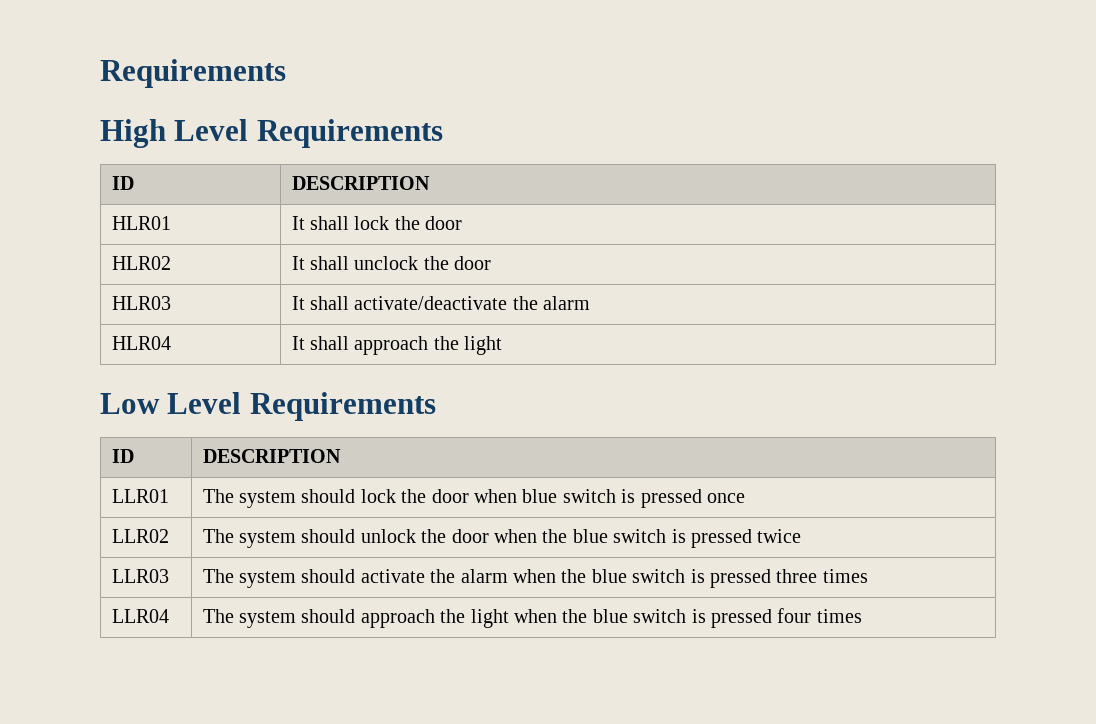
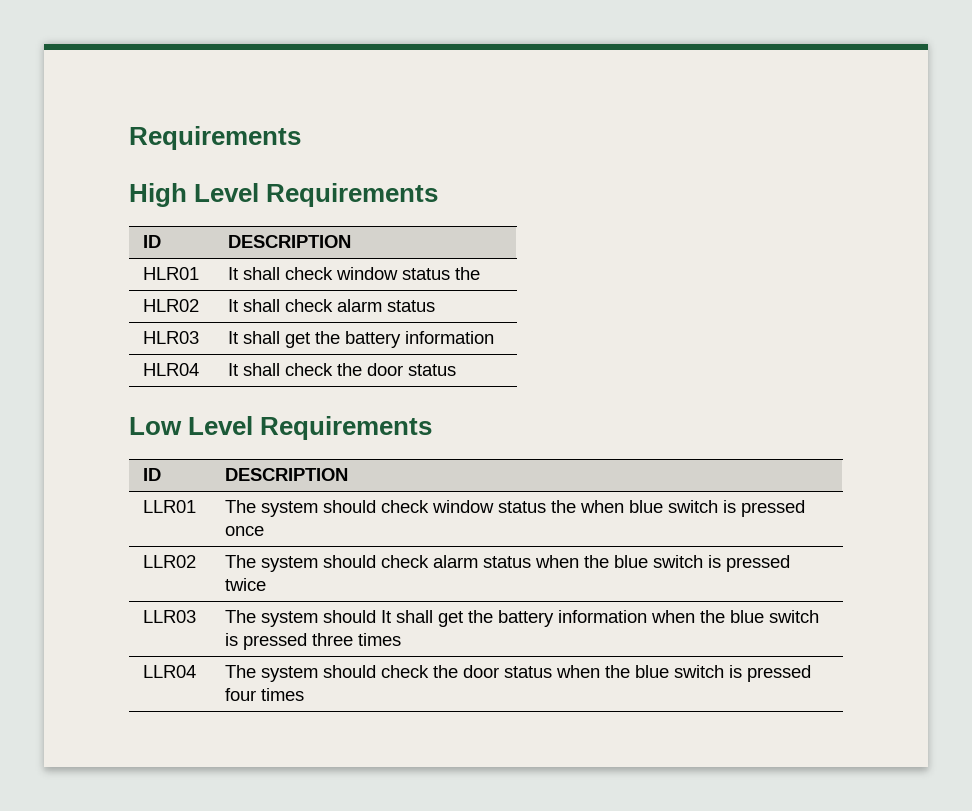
- HLR01 | It shall lock the door
+ HLR01 | It shall check window status the
- HLR02 | It shall unclock the door
+ HLR02 | It shall check alarm status
- HLR03 | It shall activate/deactivate the alarm
+ HLR03 | It shall get the battery information
- HLR04 | It shall approach the light
+ HLR04 | It shall check the door status
- LLR01 | The system should lock the door when blue switch is pressed once
+ LLR01 | The system should check window status the when blue switch is pressed once
- LLR02 | The system should unlock the door when the blue switch is pressed twice
+ LLR02 | The system should check alarm status when the blue switch is pressed twice
- LLR03 | The system should activate the alarm when the blue switch is pressed three times
+ LLR03 | The system should It shall get the battery information when the blue switch is pressed three times
- LLR04 | The system should approach the light when the blue switch is pressed four times
+ LLR04 | The system should check the door status when the blue switch is pressed four times

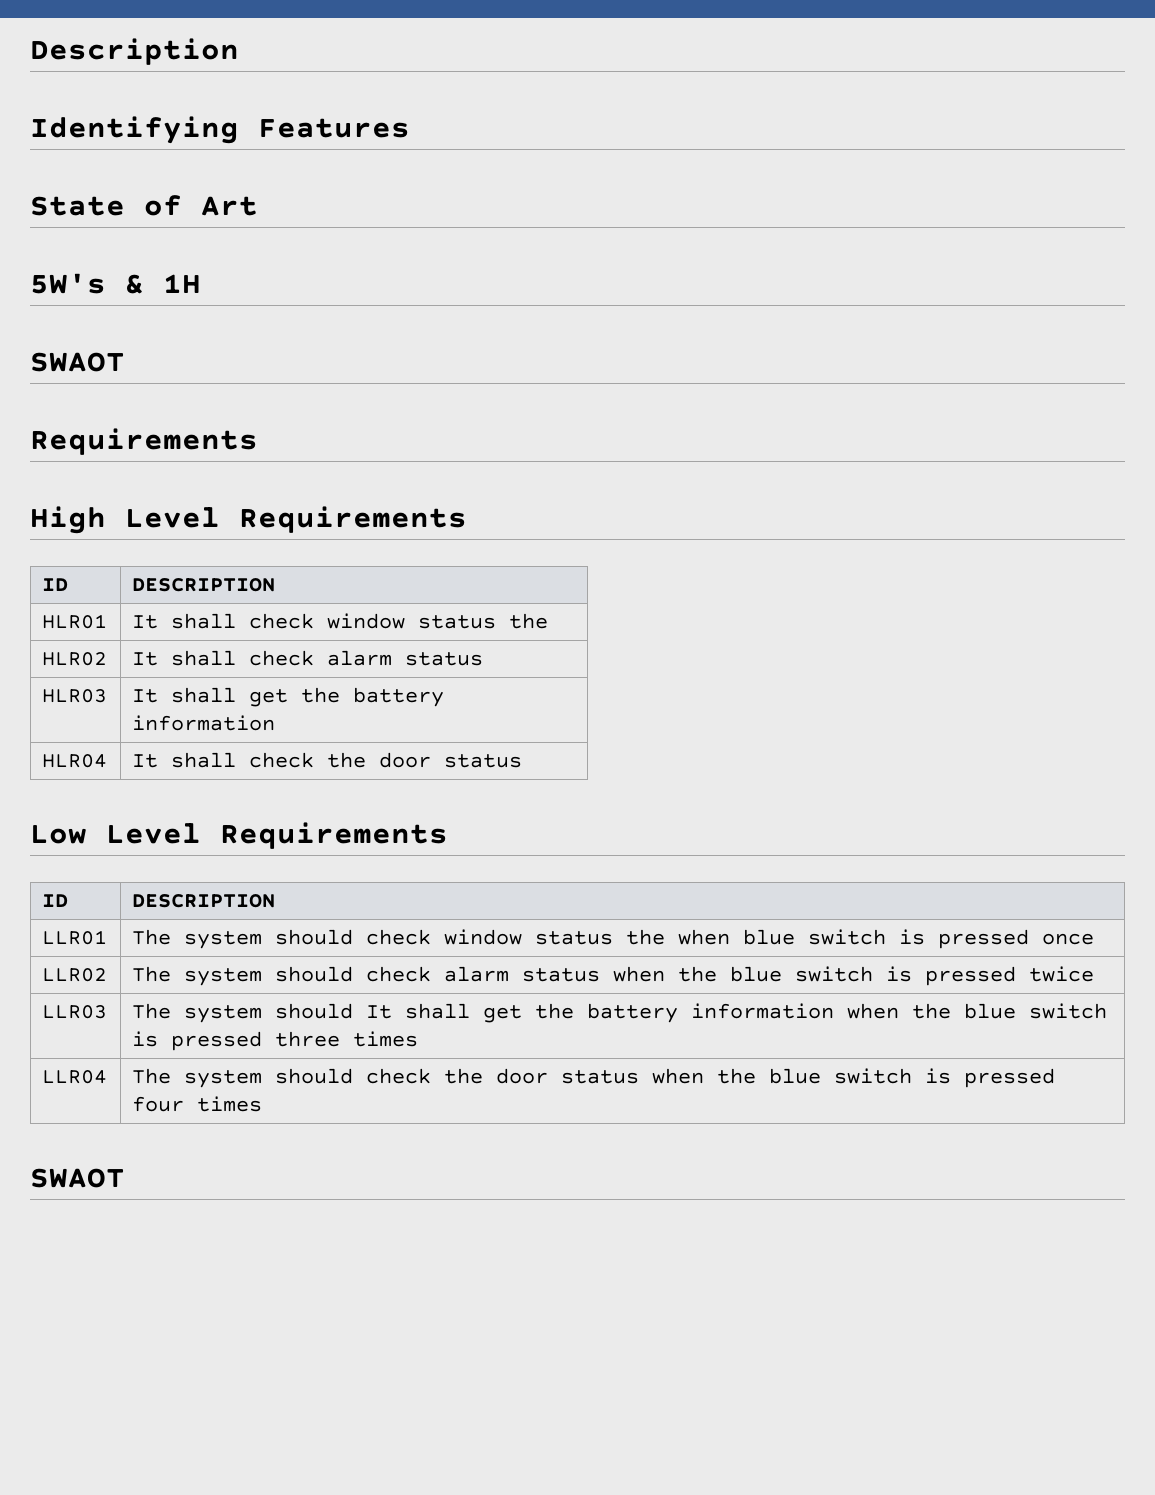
+ Description
+ Identifying Features
+ State of Art
+ 5W's & 1H
+ SWAOT
  LLR04 | The system should check the door status when the blue switch is pressed four times
+ SWAOT

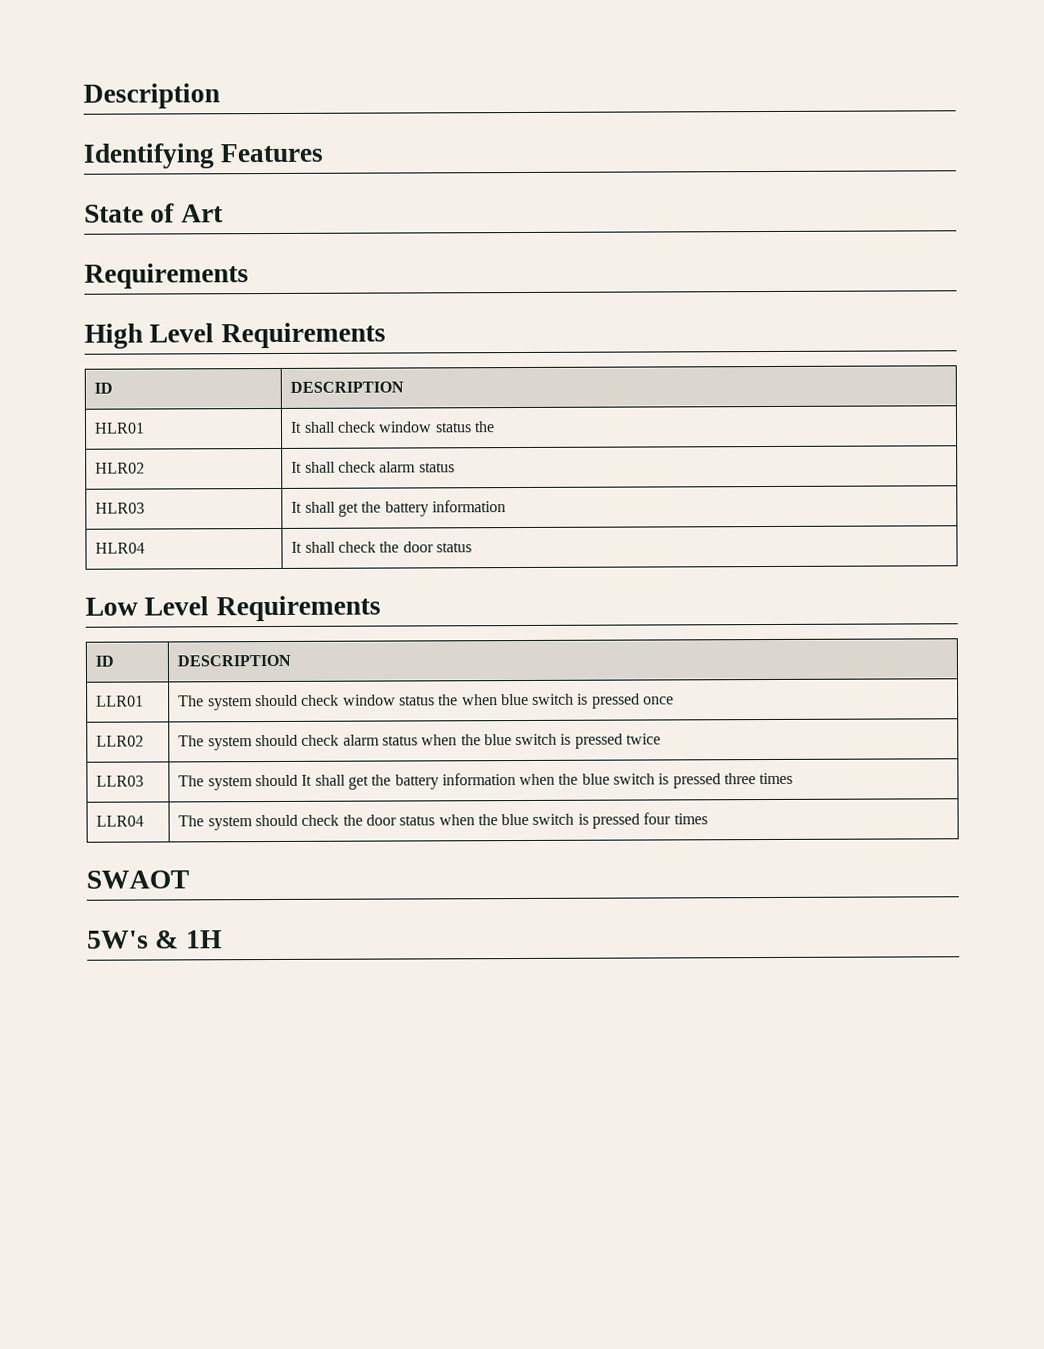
- 5W's & 1H
- SWAOT
+ 5W's & 1H

